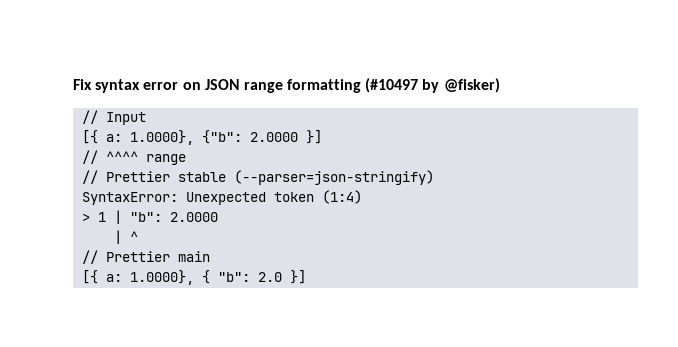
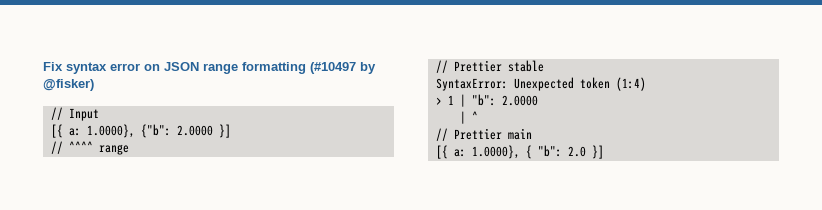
- // Prettier stable (--parser=json-stringify)
+ // Prettier stable

